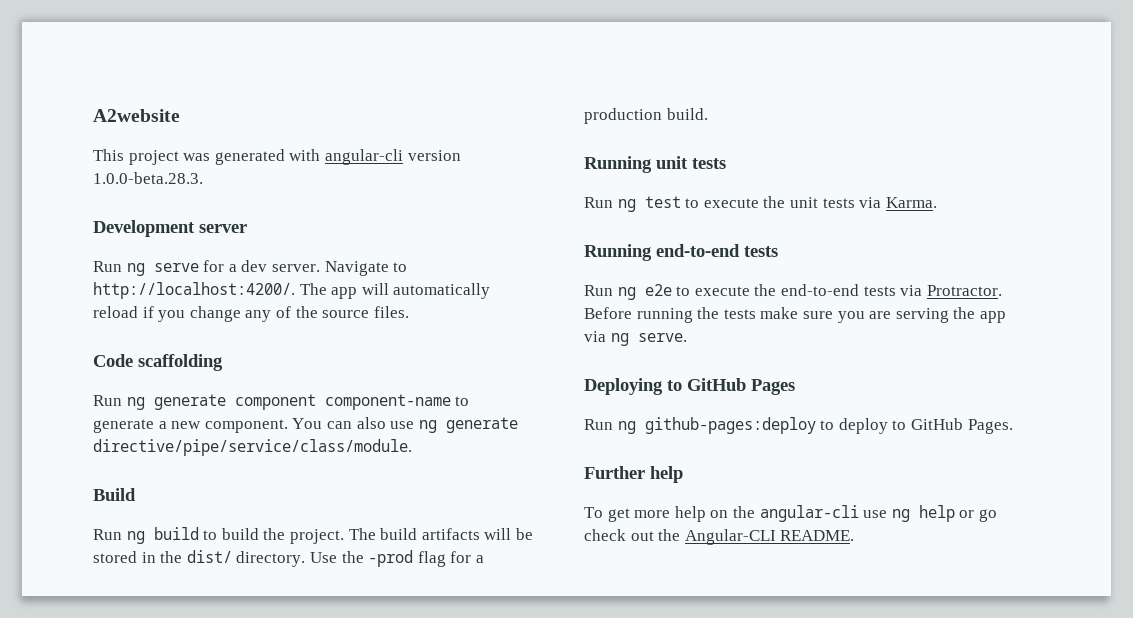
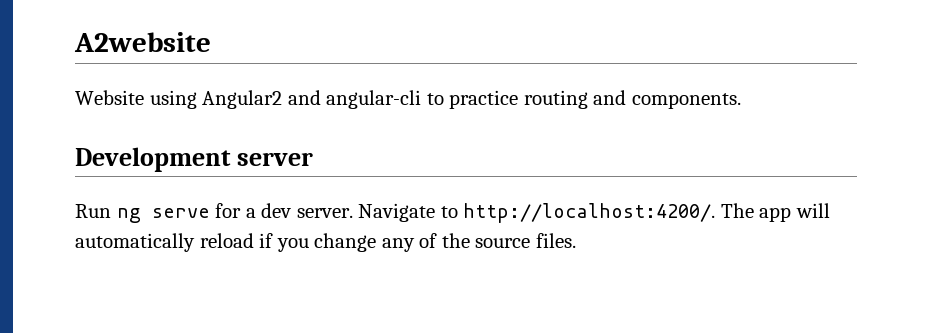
- This project was generated with angular-cli version 1.0.0-beta.28.3.
+ Website using Angular2 and angular-cli to practice routing and components.
- Code scaffolding
- Run ng generate component component-name to generate a new component. You can also use ng generate directive/pipe/service/class/module.
- Build
- Run ng build to build the project. The build artifacts will be stored in the dist/ directory. Use the -prod flag for a production build.
- Running unit tests
- Run ng test to execute the unit tests via Karma.
- Running end-to-end tests
- Run ng e2e to execute the end-to-end tests via Protractor. Before running the tests make sure you are serving the app via ng serve.
- Deploying to GitHub Pages
- Run ng github-pages:deploy to deploy to GitHub Pages.
- Further help
- To get more help on the angular-cli use ng help or go check out the Angular-CLI README.

